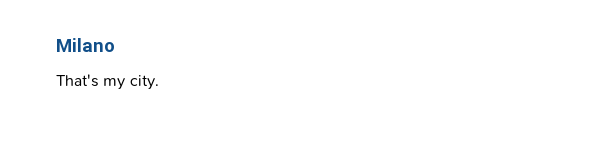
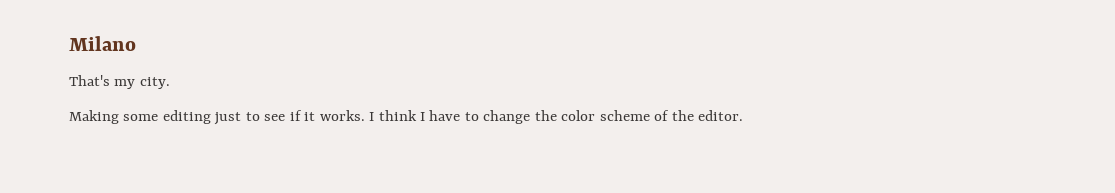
+ Making some editing just to see if it works. I think I have to change the color scheme of the editor.

